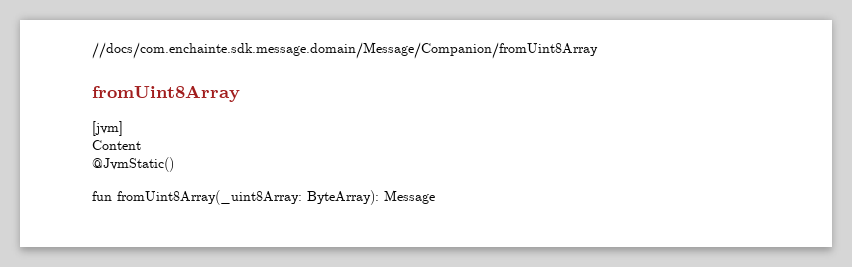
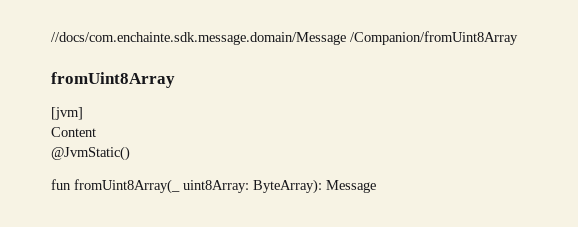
- //docs/com.enchainte.sdk.message.domain/Message/Companion/fromUint8Array
+ //docs/com.enchainte.sdk.message.domain/Message /Companion/fromUint8Array
- fun fromUint8Array(_uint8Array: ByteArray): Message
+ fun fromUint8Array(_ uint8Array: ByteArray): Message

